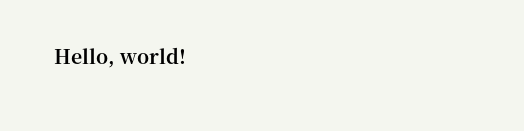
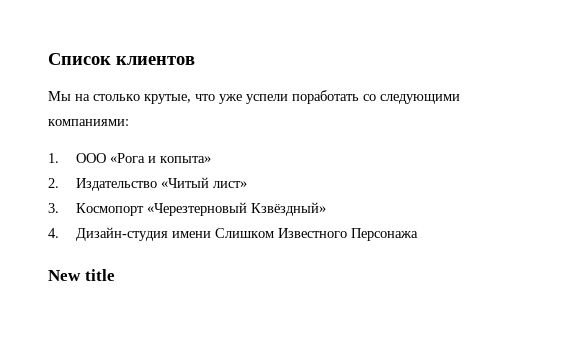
- Hello, world!
+ Список клиентов
+ Мы на столько крутые, что уже успели поработать со следующими компаниями:
+ 1. ООО «Рога и копыта»
+ 2. Издательство «Читый лист»
+ 3. Космопорт «Черезтерновый Кзвёздный»
+ 4. Дизайн-студия имени Слишком Известного Персонажа
+ New title

